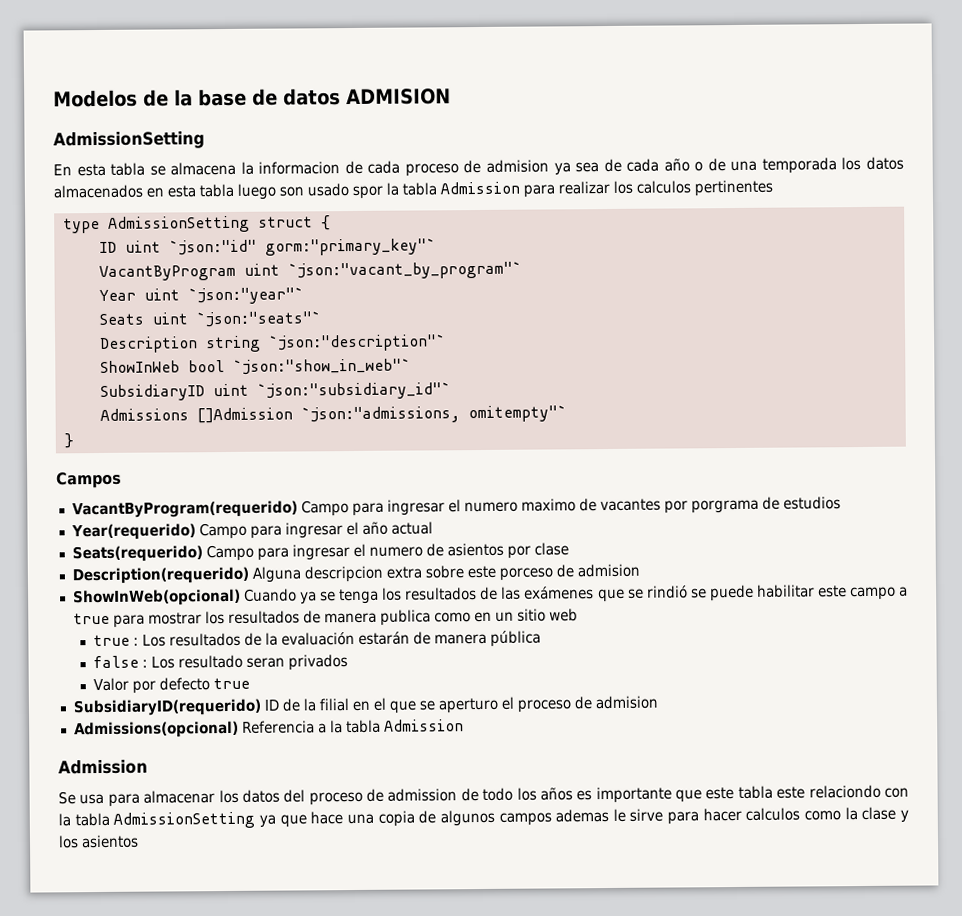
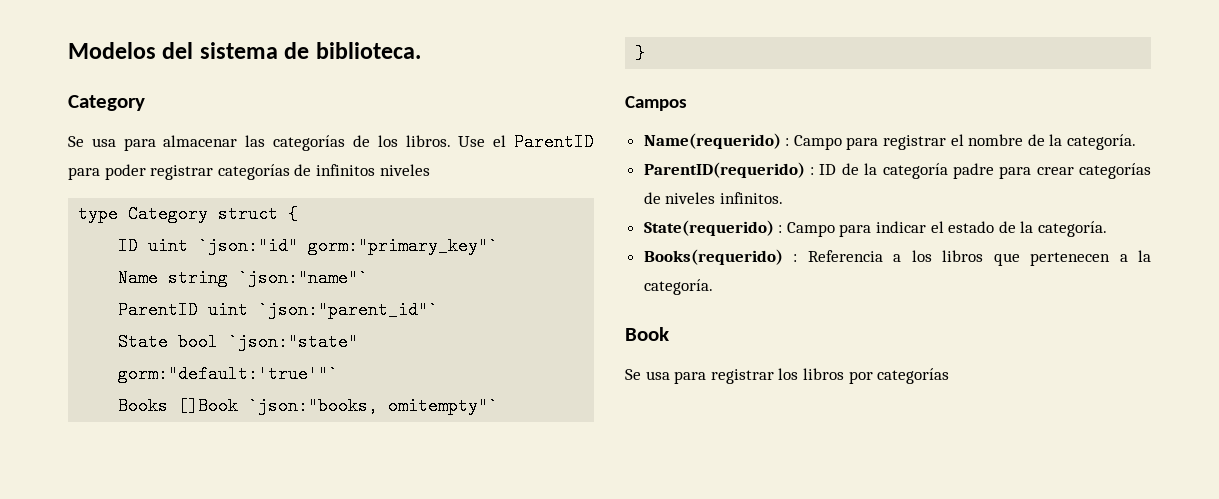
- Modelos de la base de datos ADMISION
- AdmissionSetting
- En esta tabla se almacena la informacion de cada proceso de admision ya sea de cada año o de una temporada los datos almacenados en esta tabla luego son usado spor la tabla Admission para realizar los calculos pertinentes
+ Modelos del sistema de biblioteca.
+ Category
+ Se usa para almacenar las categorías de los libros. Use el ParentID para poder registrar categorías de infinitos niveles
- type AdmissionSetting struct {
+ type Category struct {
- VacantByProgram uint `json:"vacant_by_program"`
- Year uint `json:"year"`
- Seats uint `json:"seats"`
- Description string `json:"description"`
- ShowInWeb bool `json:"show_in_web"`
- SubsidiaryID uint `json:"subsidiary_id"`
- Admissions []Admission `json:"admissions, omitempty"`
+ Name string `json:"name"`
+ ParentID uint `json:"parent_id"`
+ State bool `json:"state" gorm:"default:'true'"`
+ Books []Book `json:"books, omitempty"`
  }
  Campos
- VacantByProgram(requerido) Campo para ingresar el numero maximo de vacantes por porgrama de estudios
- Year(requerido) Campo para ingresar el año actual
- Seats(requerido) Campo para ingresar el numero de asientos por clase
- Description(requerido) Alguna descripcion extra sobre este porceso de admision
- ShowInWeb(opcional) Cuando ya se tenga los resultados de las exámenes que se rindió se puede habilitar este campo a true para mostrar los resultados de manera publica como en un sitio web
- true : Los resultados de la evaluación estarán de manera pública
- false : Los resultado seran privados
- Valor por defecto true
- SubsidiaryID(requerido) ID de la filial en el que se aperturo el proceso de admision
- Admissions(opcional) Referencia a la tabla Admission
- Admission
- Se usa para almacenar los datos del proceso de admission de todo los años es importante que este tabla este relaciondo con la tabla AdmissionSetting ya que hace una copia de algunos campos ademas le sirve para hacer calculos como la clase y los asientos
+ Name(requerido) : Campo para registrar el nombre de la categoría.
+ ParentID(requerido) : ID de la categoría padre para crear categorías de niveles infinitos.
+ State(requerido) : Campo para indicar el estado de la categoría.
+ Books(requerido) : Referencia a los libros que pertenecen a la categoría.
+ Book
+ Se usa para registrar los libros por categorías

